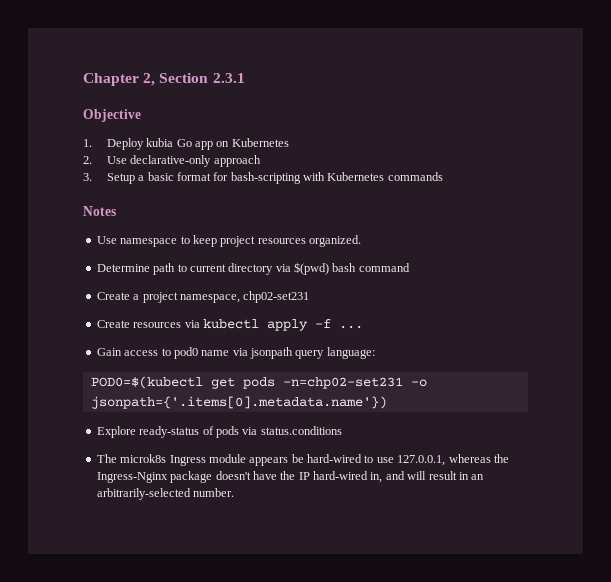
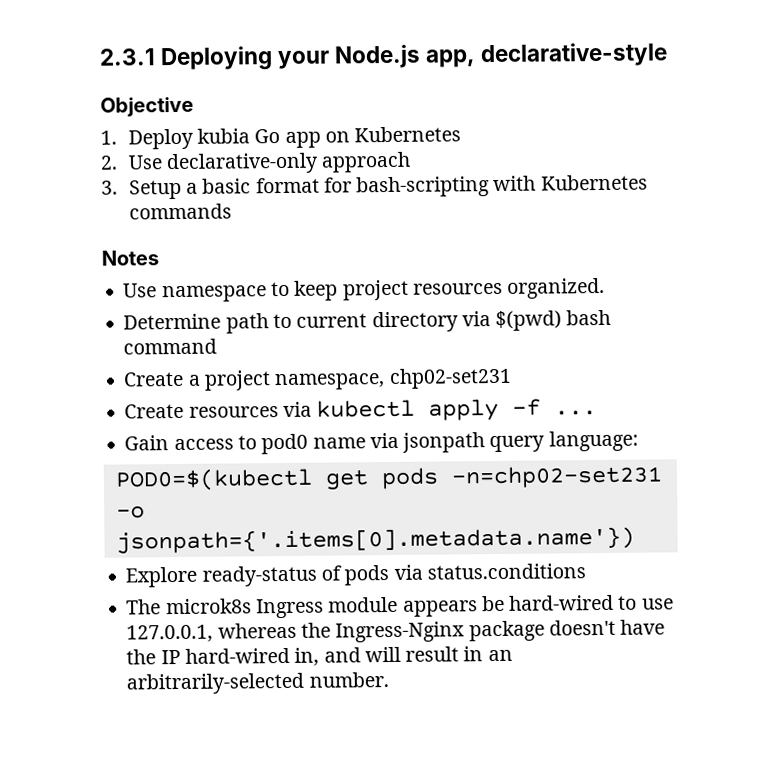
- Chapter 2, Section 2.3.1
+ 2.3.1 Deploying your Node.js app, declarative-style

